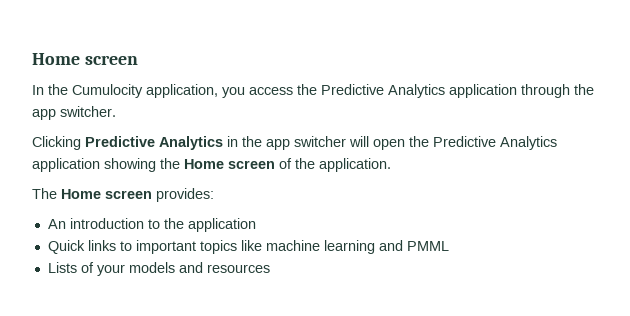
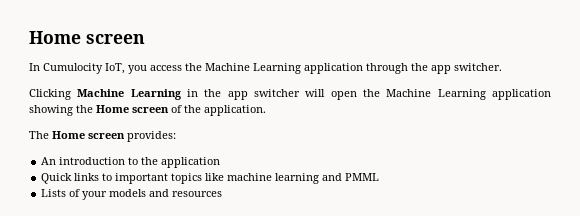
- In the Cumulocity application, you access the Predictive Analytics application through the app switcher.
+ In Cumulocity IoT, you access the Machine Learning application through the app switcher.
- Clicking Predictive Analytics in the app switcher will open the Predictive Analytics application showing the Home screen of the application.
+ Clicking Machine Learning in the app switcher will open the Machine Learning application showing the Home screen of the application.

